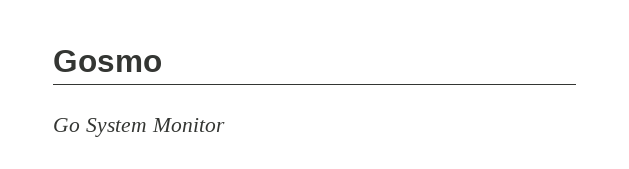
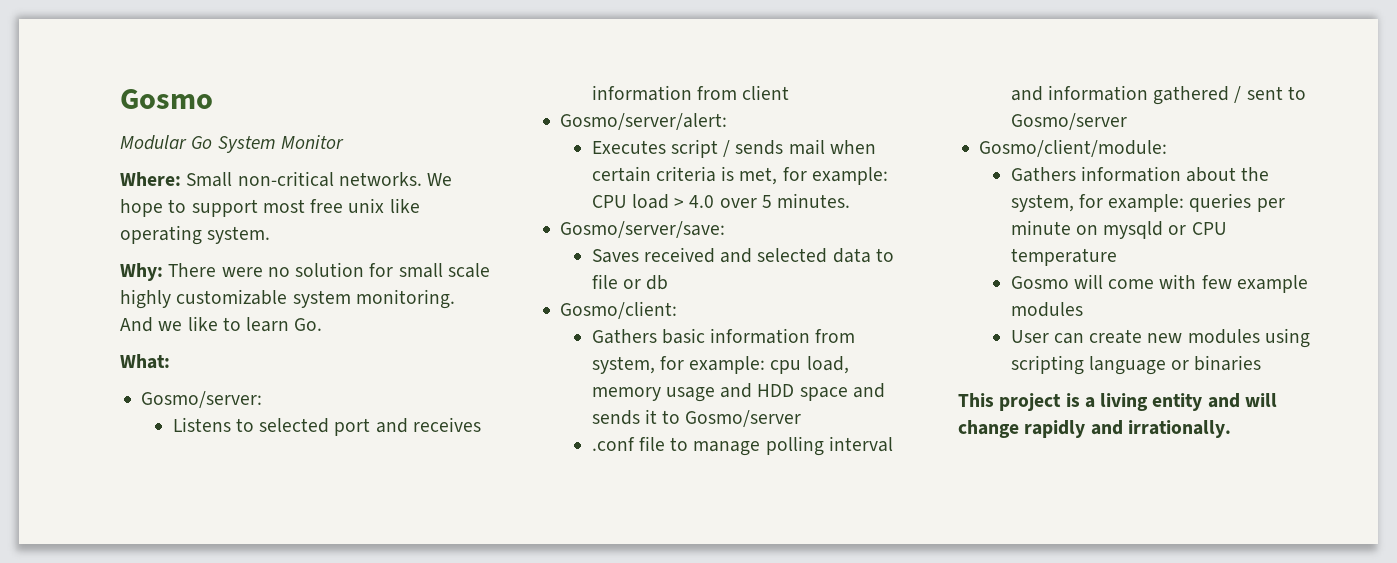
- Go System Monitor
+ Modular Go System Monitor
+ Where: Small non-critical networks. We hope to support most free unix like operating system.
+ Why: There were no solution for small scale highly customizable system monitoring. And we like to learn Go.
+ What:
+ Gosmo/server:
+ Listens to selected port and receives information from client
+ Gosmo/server/alert:
+ Executes script / sends mail when certain criteria is met, for example: CPU load > 4.0 over 5 minutes.
+ Gosmo/server/save:
+ Saves received and selected data to file or db
+ Gosmo/client:
+ Gathers basic information from system, for example: cpu load, memory usage and HDD space and sends it to Gosmo/server
+ .conf file to manage polling interval and information gathered / sent to Gosmo/server
+ Gosmo/client/module:
+ Gathers information about the system, for example: queries per minute on mysqld or CPU temperature
+ Gosmo will come with few example modules
+ User can create new modules using scripting language or binaries
+ This project is a living entity and will change rapidly and irrationally.

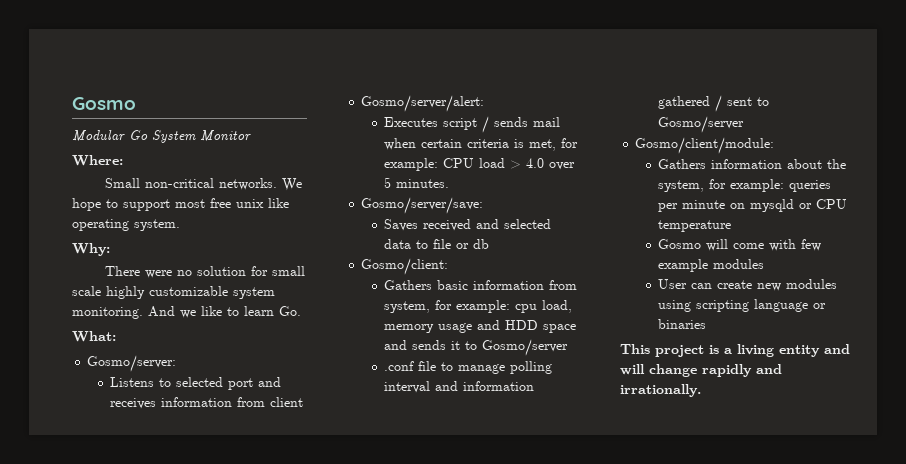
- Where: Small non-critical networks.
+ Where:
+ Small non-critical networks.
- Why: There were no solution for small scale highly customizable system monitoring.
+ Why:
+ There were no solution for small scale highly customizable system monitoring.

